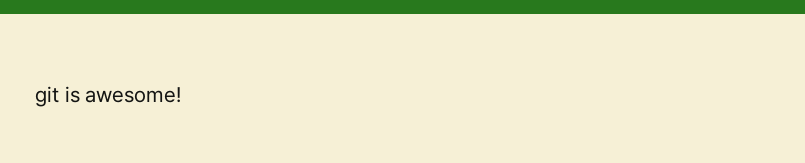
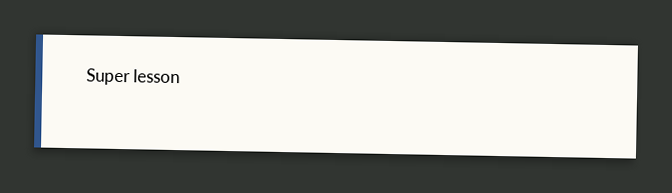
- git is awesome!
+ Super lesson

